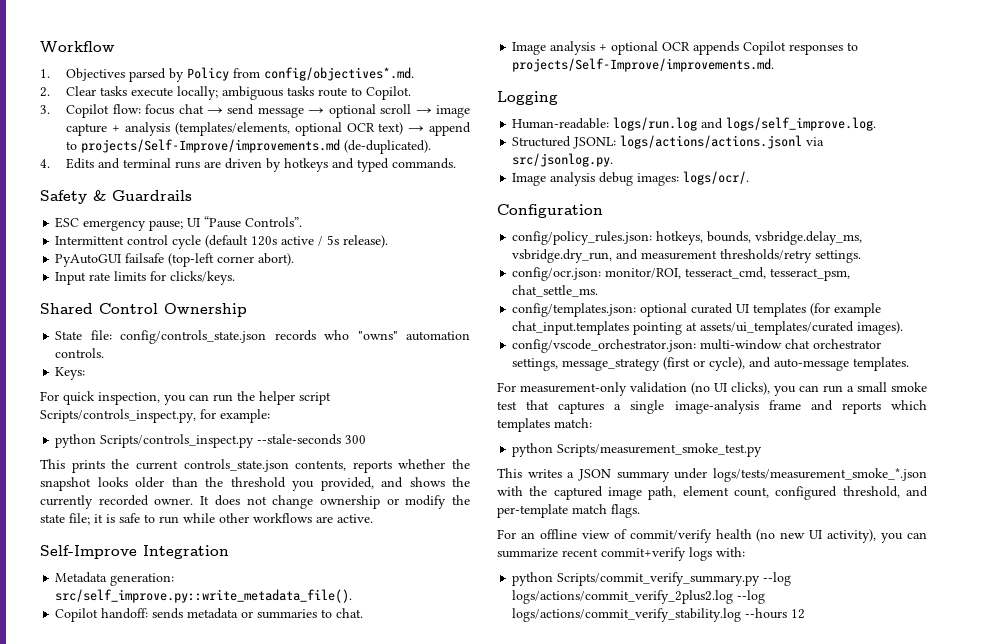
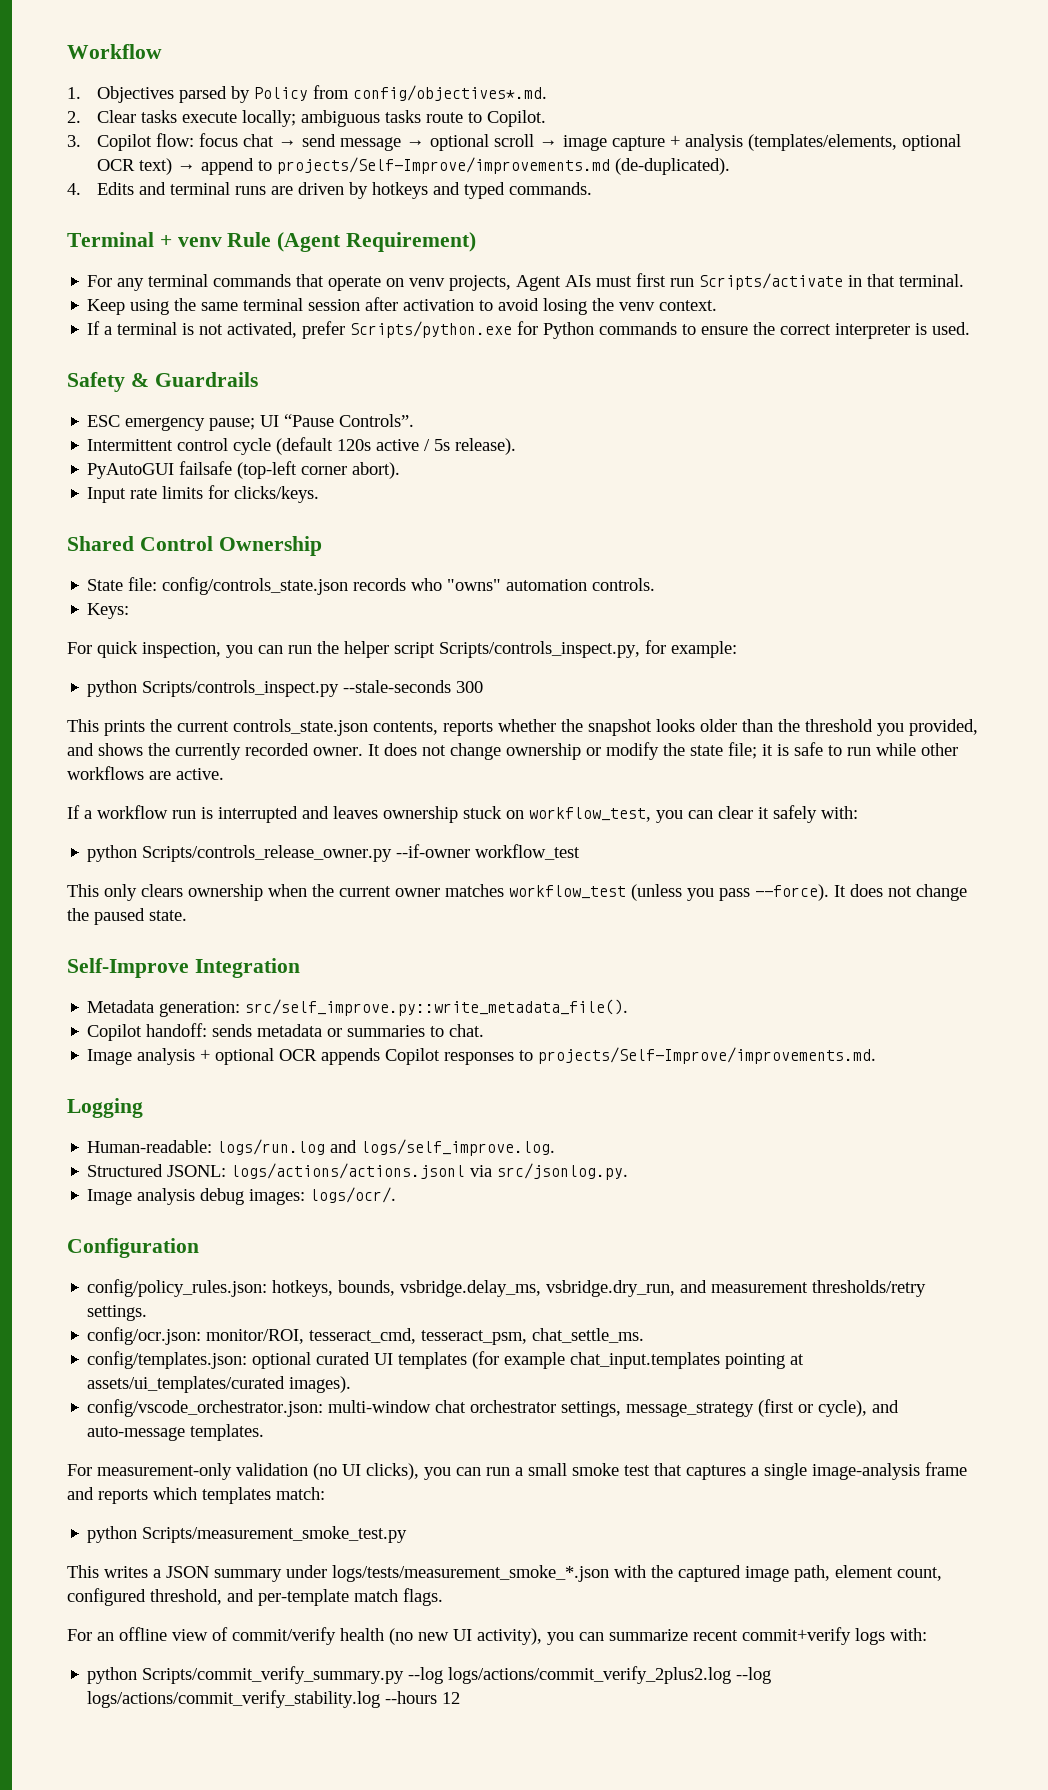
+ Terminal + venv Rule (Agent Requirement)
+ For any terminal commands that operate on venv projects, Agent AIs must first run Scripts/activate in that terminal.
+ Keep using the same terminal session after activation to avoid losing the venv context.
+ If a terminal is not activated, prefer Scripts/python.exe for Python commands to ensure the correct interpreter is used.
+ If a workflow run is interrupted and leaves ownership stuck on workflow_test, you can clear it safely with:
+ python Scripts/controls_release_owner.py --if-owner workflow_test
+ This only clears ownership when the current owner matches workflow_test (unless you pass --force). It does not change the paused state.

